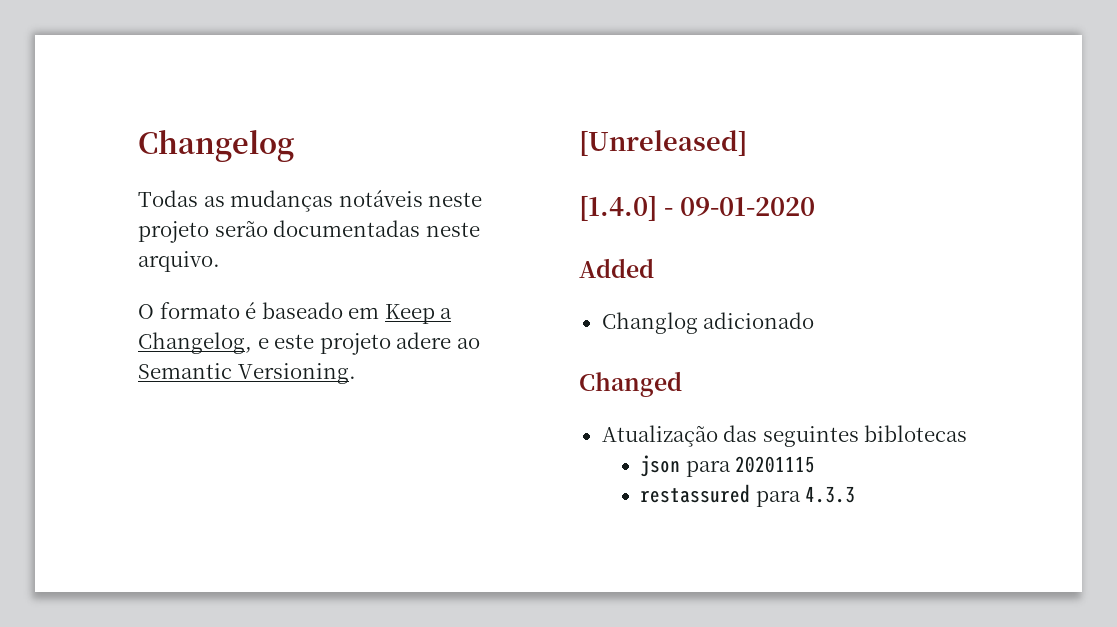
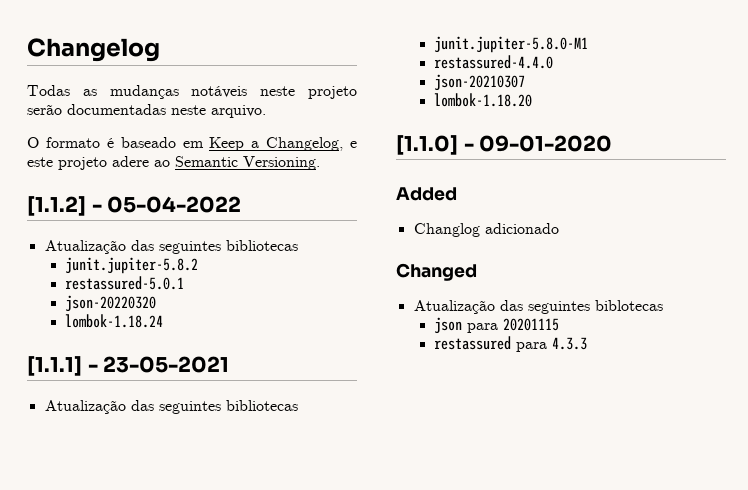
- [Unreleased]
- [1.4.0] - 09-01-2020
+ [1.1.2] - 05-04-2022
+ Atualização das seguintes bibliotecas
+ junit.jupiter-5.8.2
+ restassured-5.0.1
+ json-20220320
+ lombok-1.18.24
+ [1.1.1] - 23-05-2021
+ Atualização das seguintes bibliotecas
+ junit.jupiter-5.8.0-M1
+ restassured-4.4.0
+ json-20210307
+ lombok-1.18.20
+ [1.1.0] - 09-01-2020

